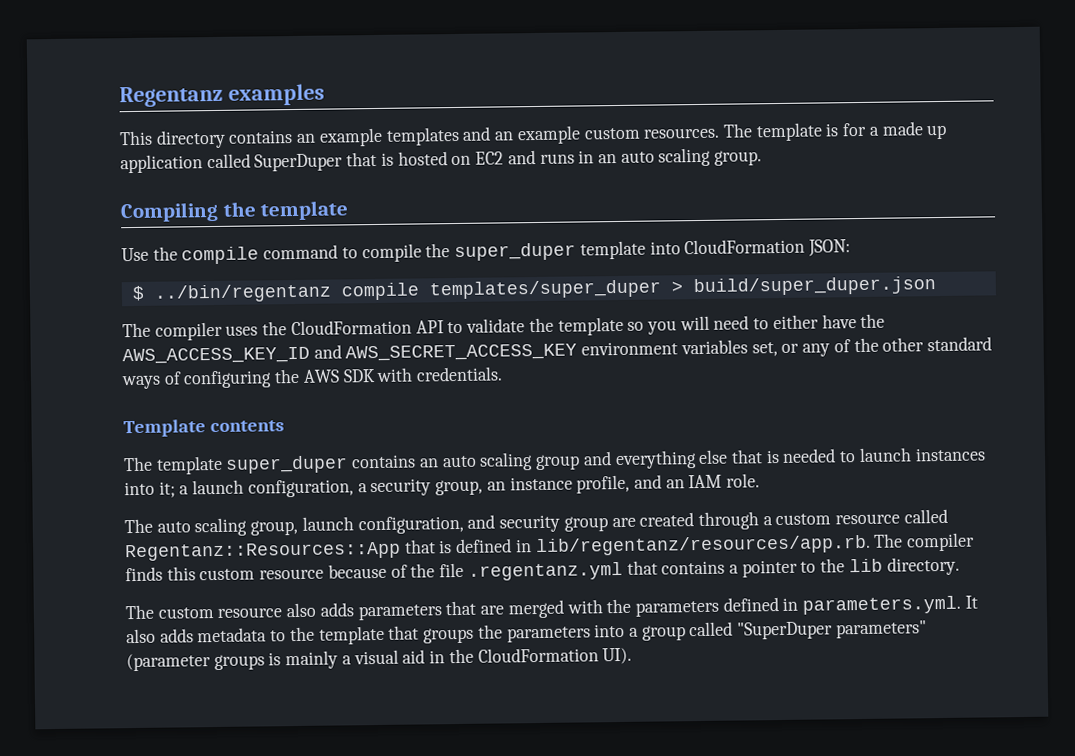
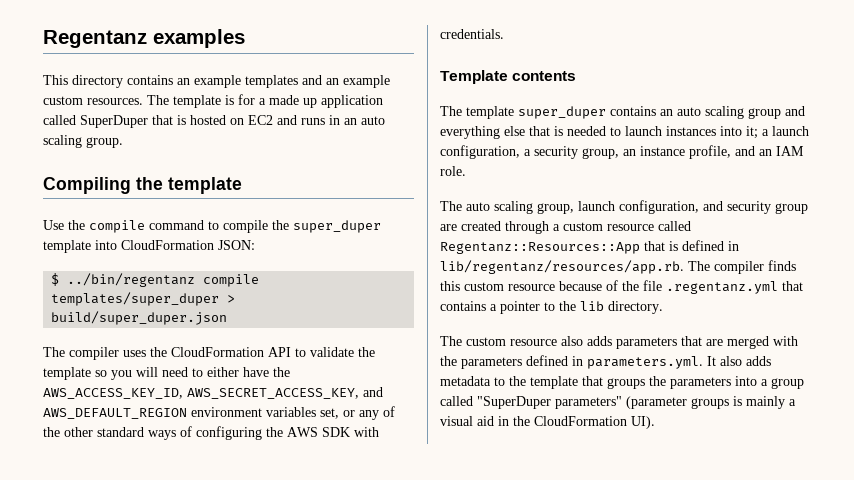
- The compiler uses the CloudFormation API to validate the template so you will need to either have the AWS_ACCESS_KEY_ID and AWS_SECRET_ACCESS_KEY environment variables set, or any of the other standard ways of configuring the AWS SDK with credentials.
+ The compiler uses the CloudFormation API to validate the template so you will need to either have the AWS_ACCESS_KEY_ID, AWS_SECRET_ACCESS_KEY, and AWS_DEFAULT_REGION environment variables set, or any of the other standard ways of configuring the AWS SDK with credentials.

